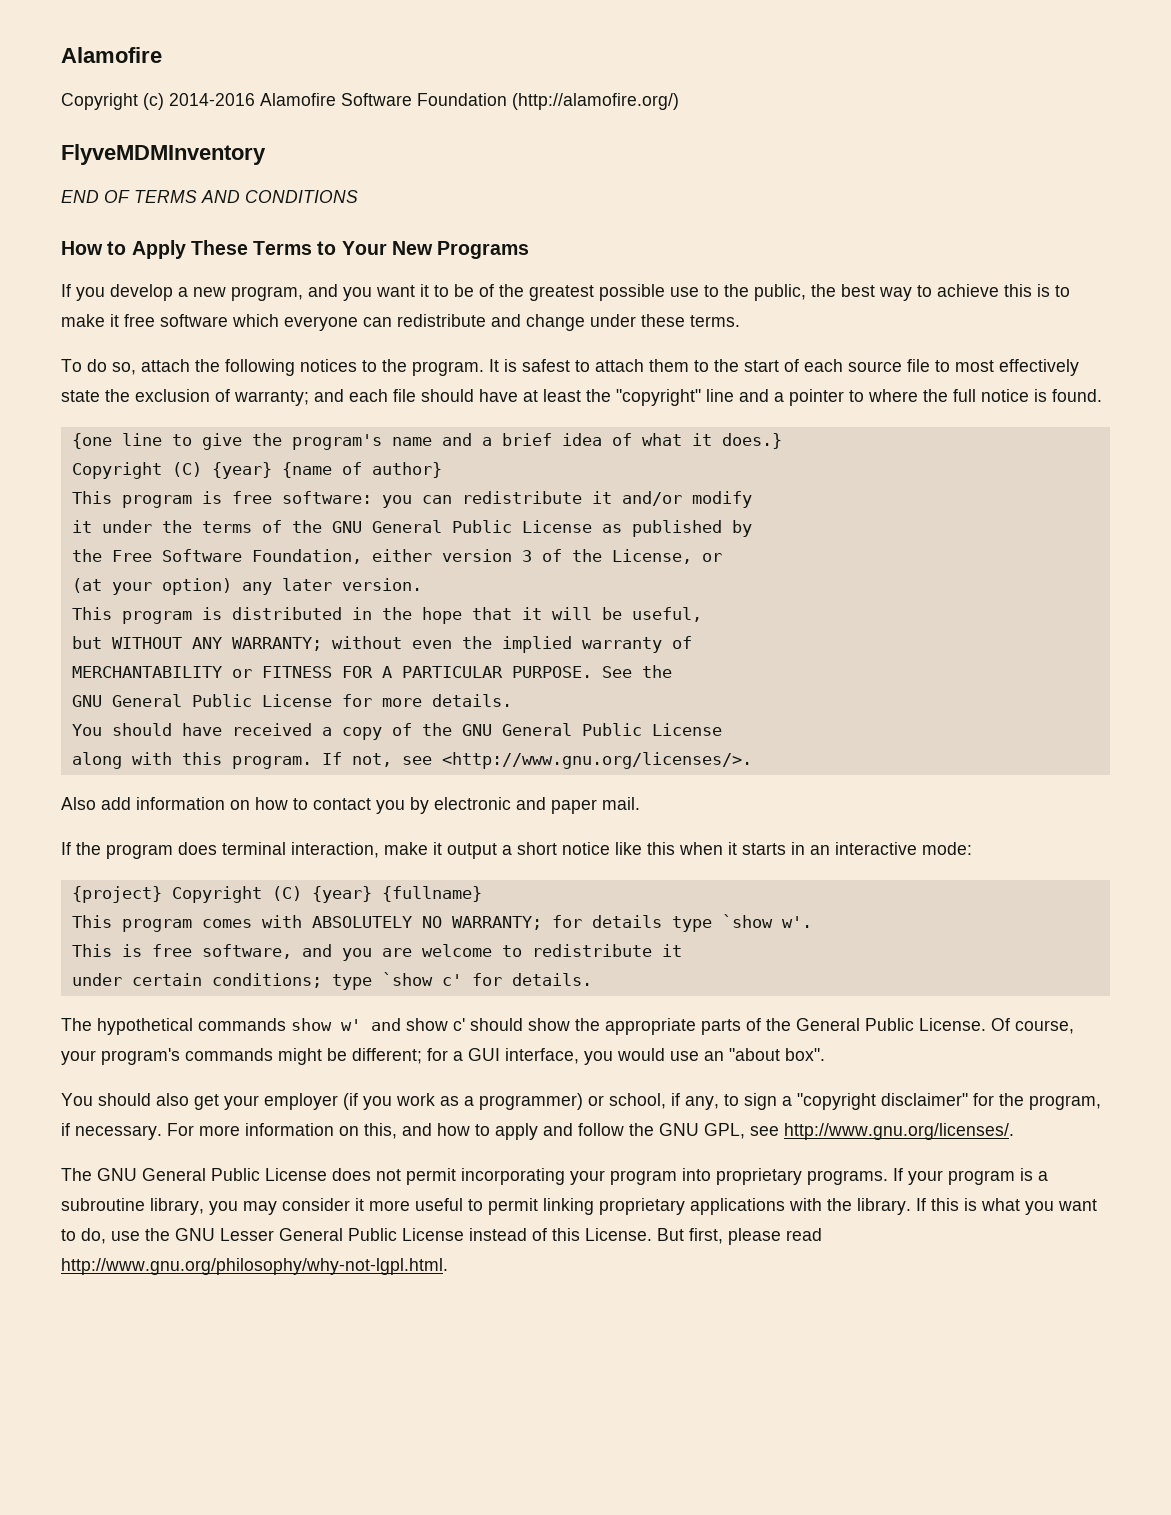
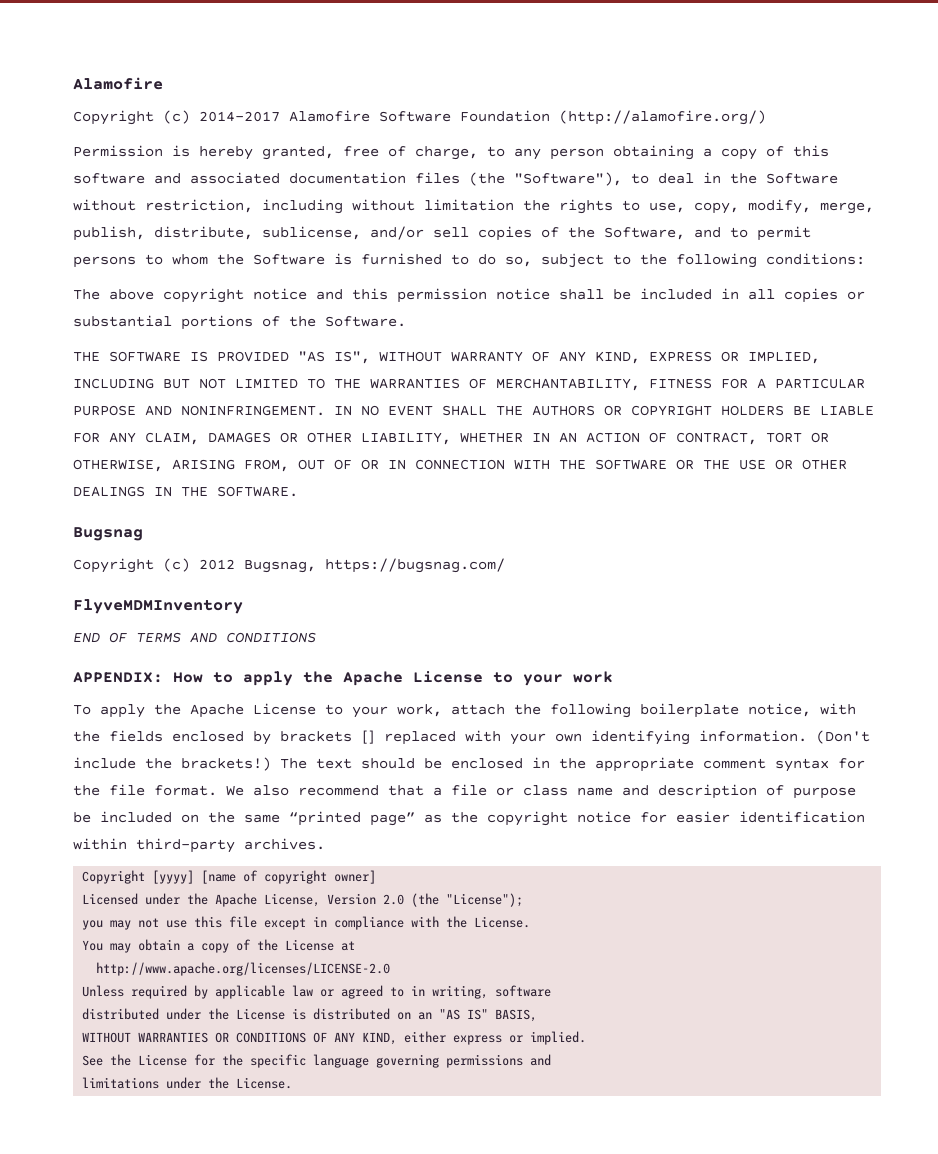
- Copyright (c) 2014-2016 Alamofire Software Foundation (http://alamofire.org/)
+ Copyright (c) 2014-2017 Alamofire Software Foundation (http://alamofire.org/)
+ Permission is hereby granted, free of charge, to any person obtaining a copy of this software and associated documentation files (the "Software"), to deal in the Software without restriction, including without limitation the rights to use, copy, modify, merge, publish, distribute, sublicense, and/or sell copies of the Software, and to permit persons to whom the Software is furnished to do so, subject to the following conditions:
+ The above copyright notice and this permission notice shall be included in all copies or substantial portions of the Software.
+ THE SOFTWARE IS PROVIDED "AS IS", WITHOUT WARRANTY OF ANY KIND, EXPRESS OR IMPLIED, INCLUDING BUT NOT LIMITED TO THE WARRANTIES OF MERCHANTABILITY, FITNESS FOR A PARTICULAR PURPOSE AND NONINFRINGEMENT. IN NO EVENT SHALL THE AUTHORS OR COPYRIGHT HOLDERS BE LIABLE FOR ANY CLAIM, DAMAGES OR OTHER LIABILITY, WHETHER IN AN ACTION OF CONTRACT, TORT OR OTHERWISE, ARISING FROM, OUT OF OR IN CONNECTION WITH THE SOFTWARE OR THE USE OR OTHER DEALINGS IN THE SOFTWARE.
+ Bugsnag
+ Copyright (c) 2012 Bugsnag, https://bugsnag.com/
- How to Apply These Terms to Your New Programs
- If you develop a new program, and you want it to be of the greatest possible use to the public, the best way to achieve this is to make it free software which everyone can redistribute and change under these terms.
- To do so, attach the following notices to the program. It is safest to attach them to the start of each source file to most effectively state the exclusion of warranty; and each file should have at least the "copyright" line and a pointer to where the full notice is found.
- {one line to give the program's name and a brief idea of what it does.}
- Copyright (C) {year} {name of author}
- This program is free software: you can redistribute it and/or modify
- it under the terms of the GNU General Public License as published by
- the Free Software Foundation, either version 3 of the License, or
- (at your option) any later version.
- This program is distributed in the hope that it will be useful,
- but WITHOUT ANY WARRANTY; without even the implied warranty of
- MERCHANTABILITY or FITNESS FOR A PARTICULAR PURPOSE. See the
- GNU General Public License for more details.
- You should have received a copy of the GNU General Public License
- along with this program. If not, see <http://www.gnu.org/licenses/>.
- Also add information on how to contact you by electronic and paper mail.
- If the program does terminal interaction, make it output a short notice like this when it starts in an interactive mode:
- {project} Copyright (C) {year} {fullname}
- This program comes with ABSOLUTELY NO WARRANTY; for details type `show w'.
- This is free software, and you are welcome to redistribute it
- under certain conditions; type `show c' for details.
- The hypothetical commands show w' and show c' should show the appropriate parts of the General Public License. Of course, your program's commands might be different; for a GUI interface, you would use an "about box".
- You should also get your employer (if you work as a programmer) or school, if any, to sign a "copyright disclaimer" for the program, if necessary. For more information on this, and how to apply and follow the GNU GPL, see http://www.gnu.org/licenses/.
- The GNU General Public License does not permit incorporating your program into proprietary programs. If your program is a subroutine library, you may consider it more useful to permit linking proprietary applications with the library. If this is what you want to do, use the GNU Lesser General Public License instead of this License. But first, please read http://www.gnu.org/philosophy/why-not-lgpl.html.
+ APPENDIX: How to apply the Apache License to your work
+ To apply the Apache License to your work, attach the following boilerplate notice, with the fields enclosed by brackets [] replaced with your own identifying information. (Don't include the brackets!) The text should be enclosed in the appropriate comment syntax for the file format. We also recommend that a file or class name and description of purpose be included on the same “printed page” as the copyright notice for easier identification within third-party archives.
+ Copyright [yyyy] [name of copyright owner]
+ Licensed under the Apache License, Version 2.0 (the "License");
+ you may not use this file except in compliance with the License.
+ You may obtain a copy of the License at
+ http://www.apache.org/licenses/LICENSE-2.0
+ Unless required by applicable law or agreed to in writing, software
+ distributed under the License is distributed on an "AS IS" BASIS,
+ WITHOUT WARRANTIES OR CONDITIONS OF ANY KIND, either express or implied.
+ See the License for the specific language governing permissions and
+ limitations under the License.

